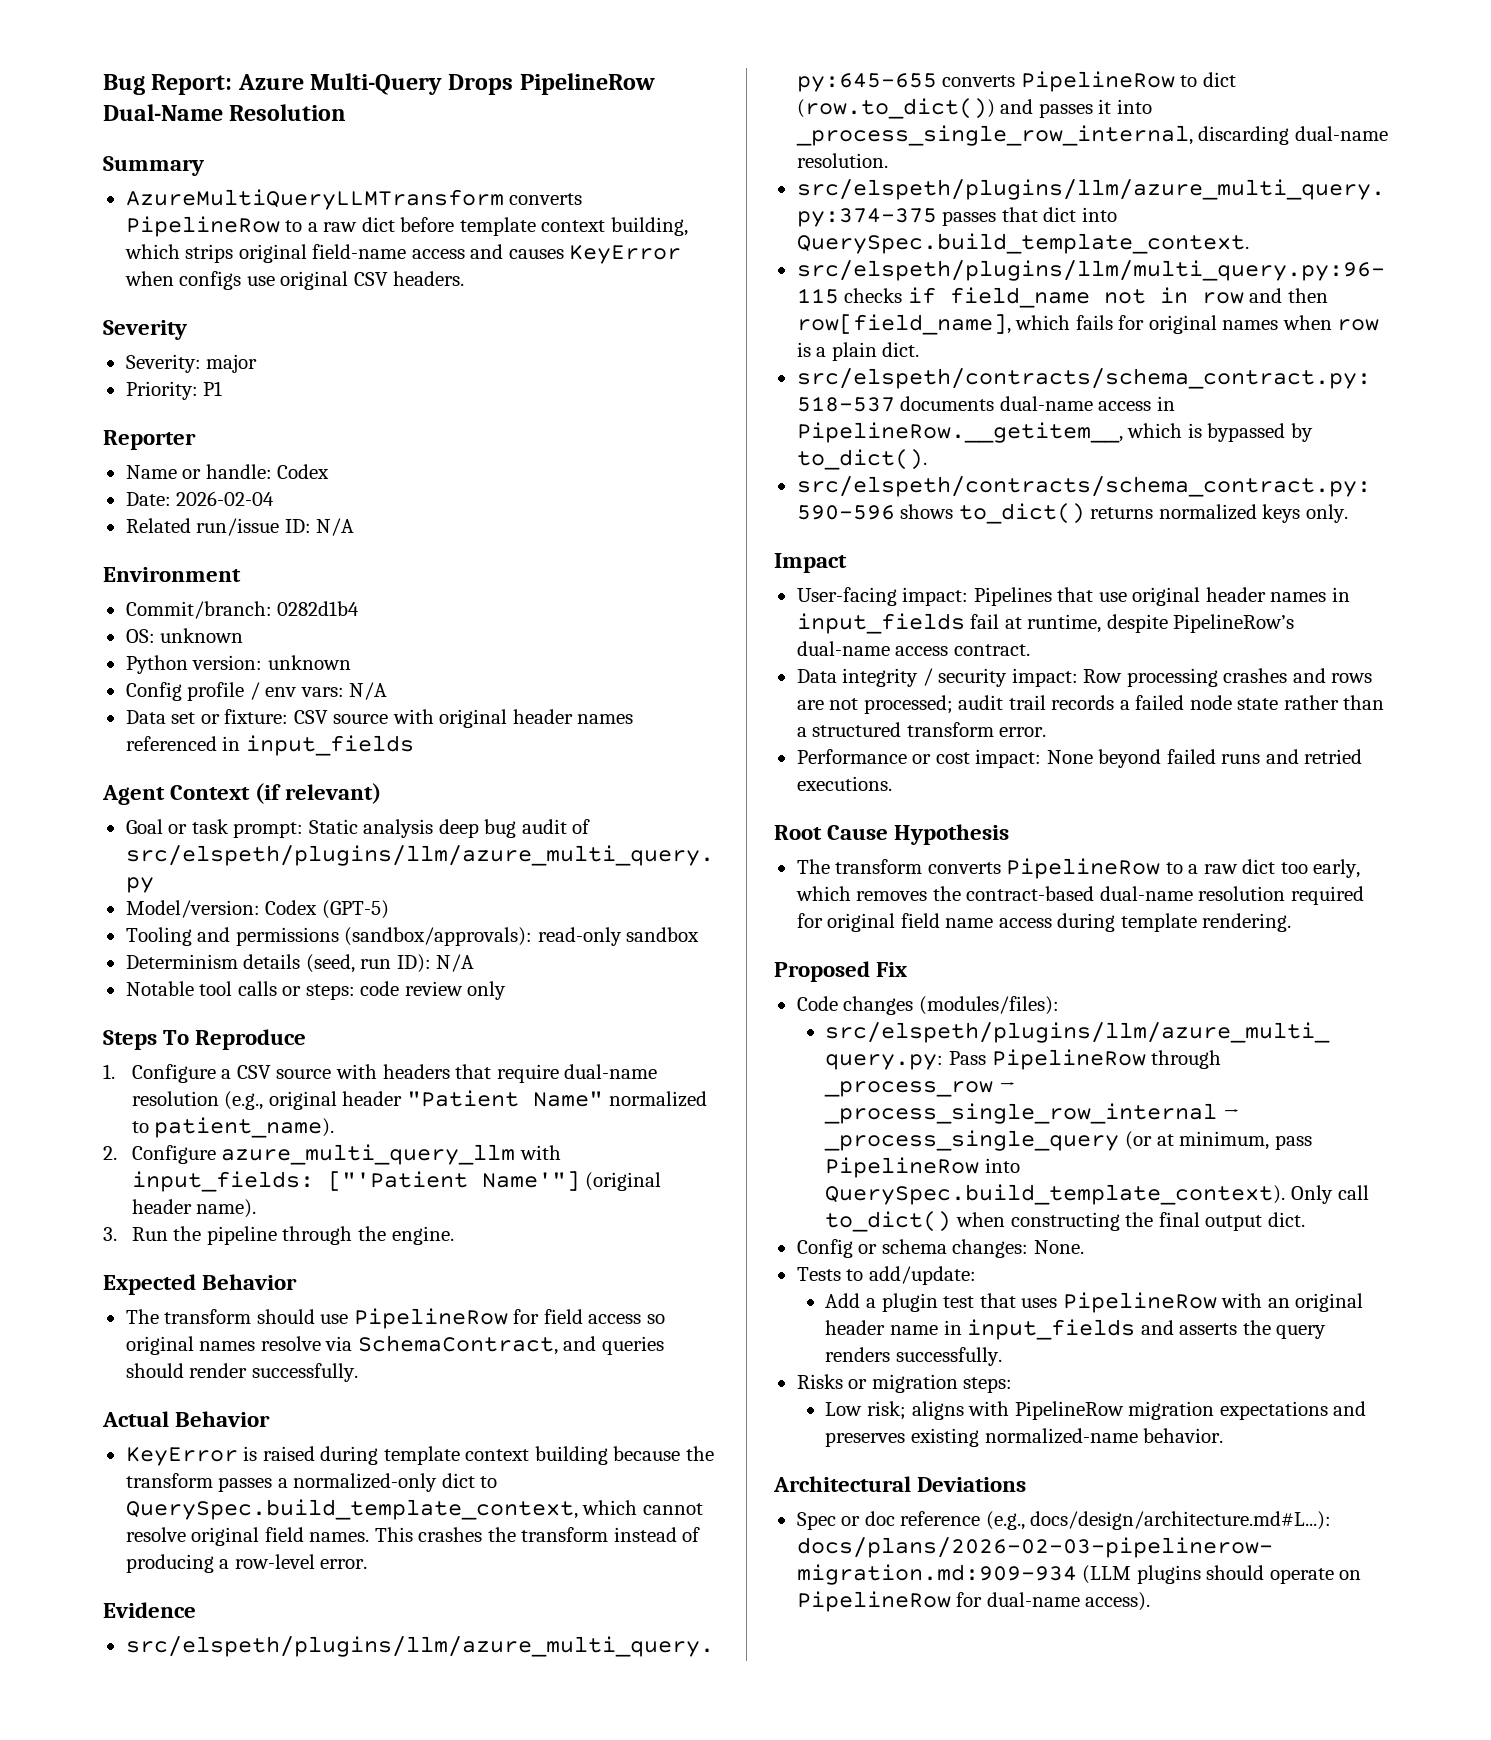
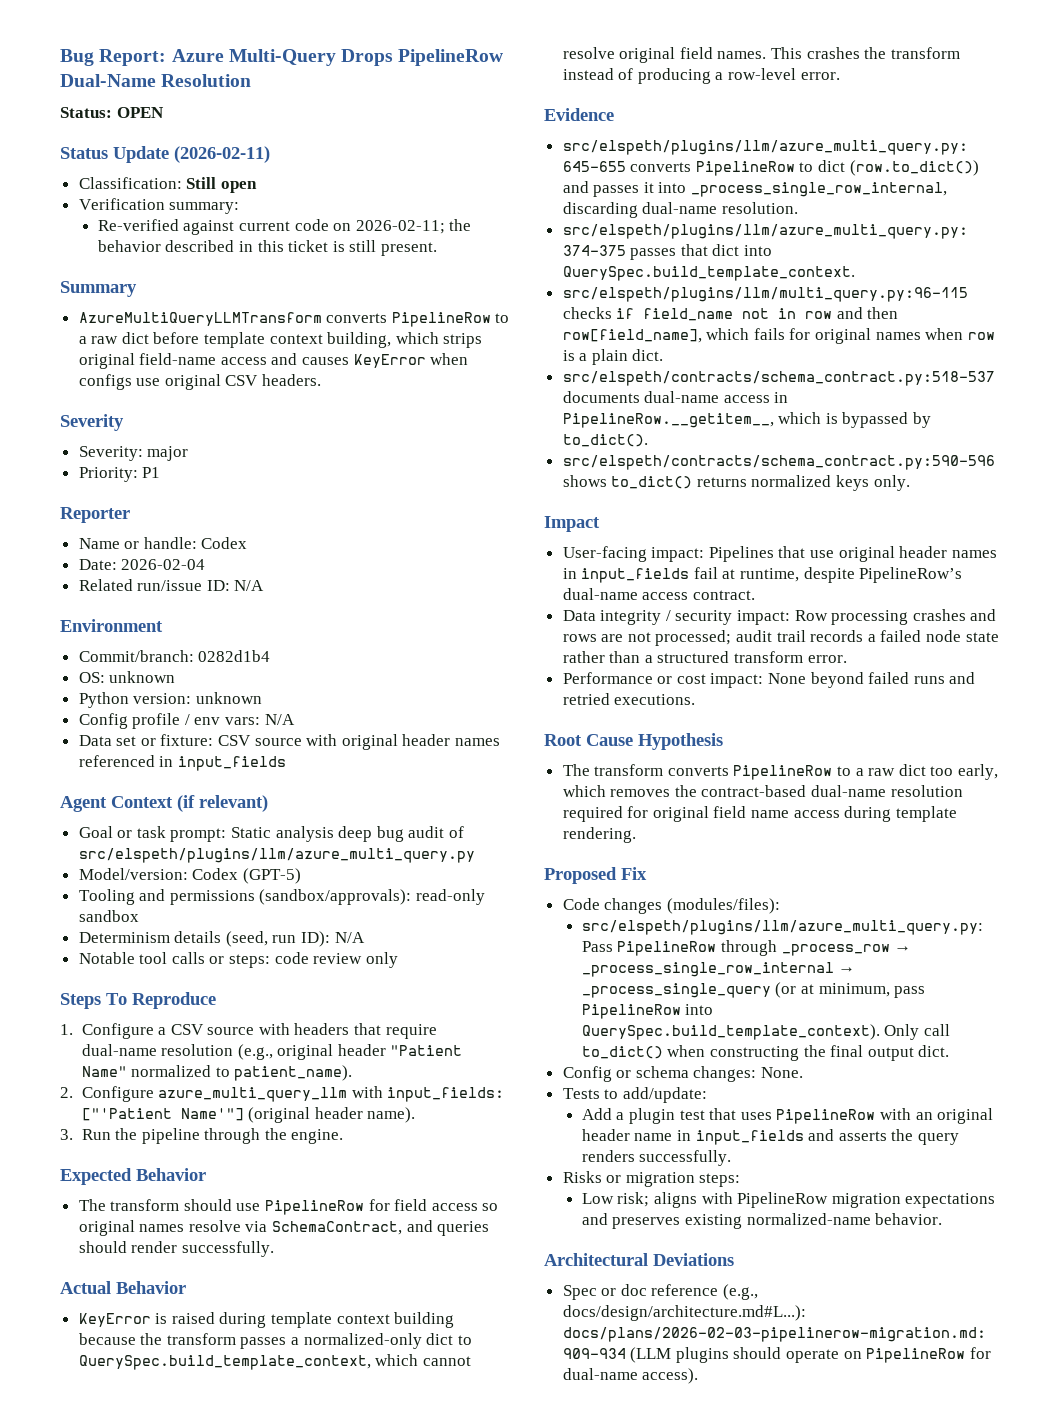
+ Status: OPEN
+ Status Update (2026-02-11)
+ Classification: Still open
+ Verification summary:
+ Re-verified against current code on 2026-02-11; the behavior described in this ticket is still present.

